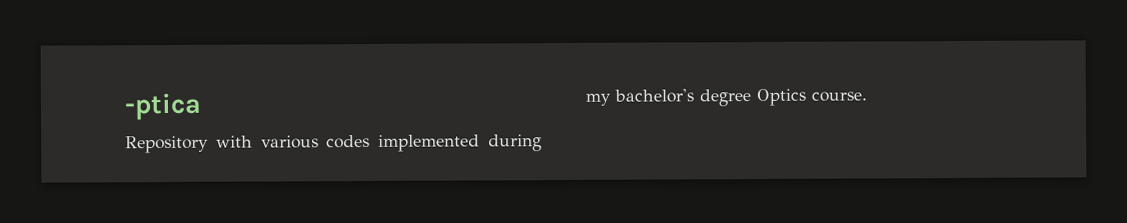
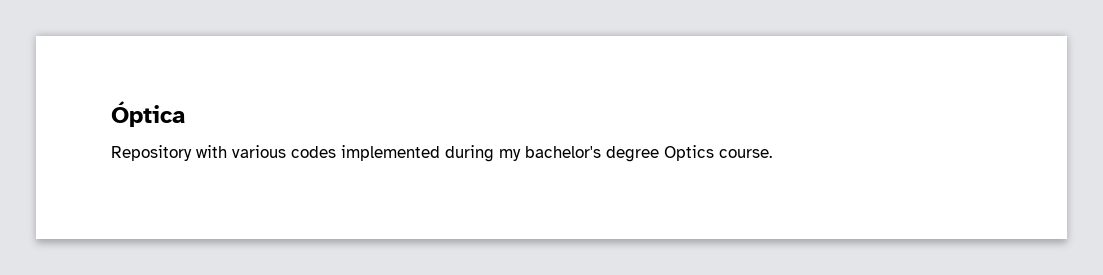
- -ptica
+ Óptica

